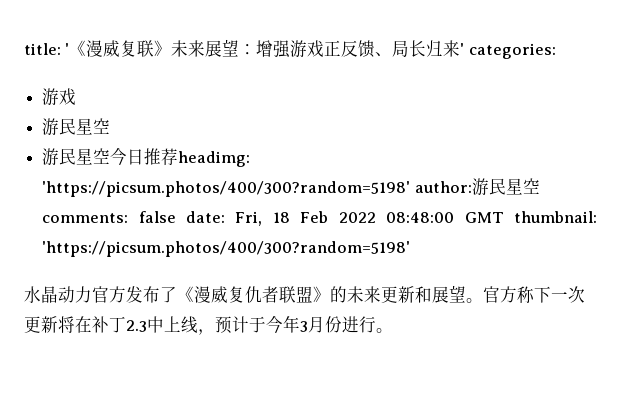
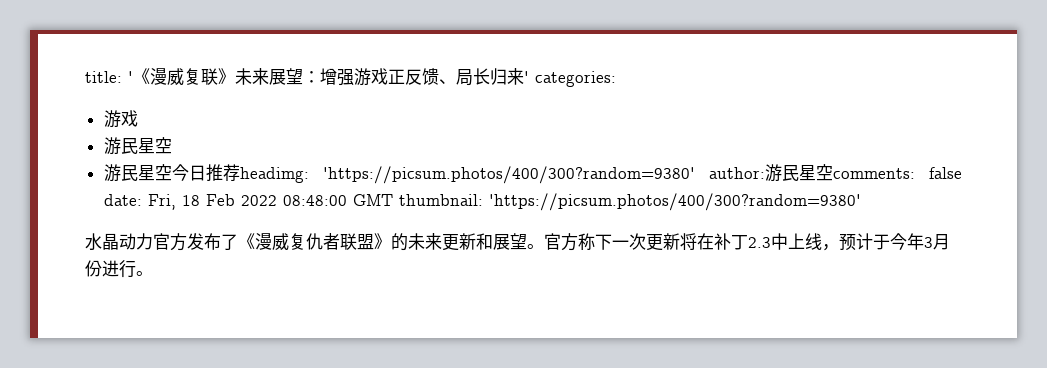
- 游民星空今日推荐headimg: 'https://picsum.photos/400/300?random=5198' author:游民星空comments: false date: Fri, 18 Feb 2022 08:48:00 GMT thumbnail: 'https://picsum.photos/400/300?random=5198'
+ 游民星空今日推荐headimg: 'https://picsum.photos/400/300?random=9380' author:游民星空comments: false date: Fri, 18 Feb 2022 08:48:00 GMT thumbnail: 'https://picsum.photos/400/300?random=9380'

